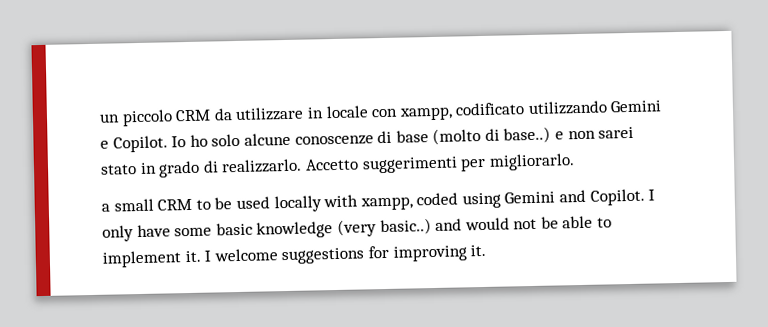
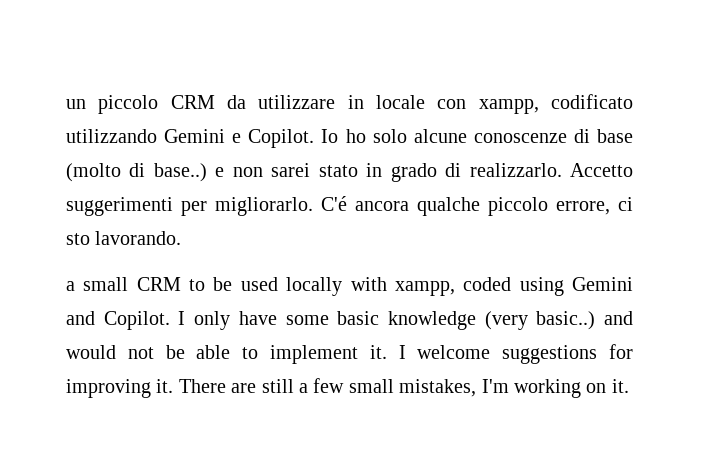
+ C'é ancora qualche piccolo errore, ci sto lavorando.
+ There are still a few small mistakes, I'm working on it.

